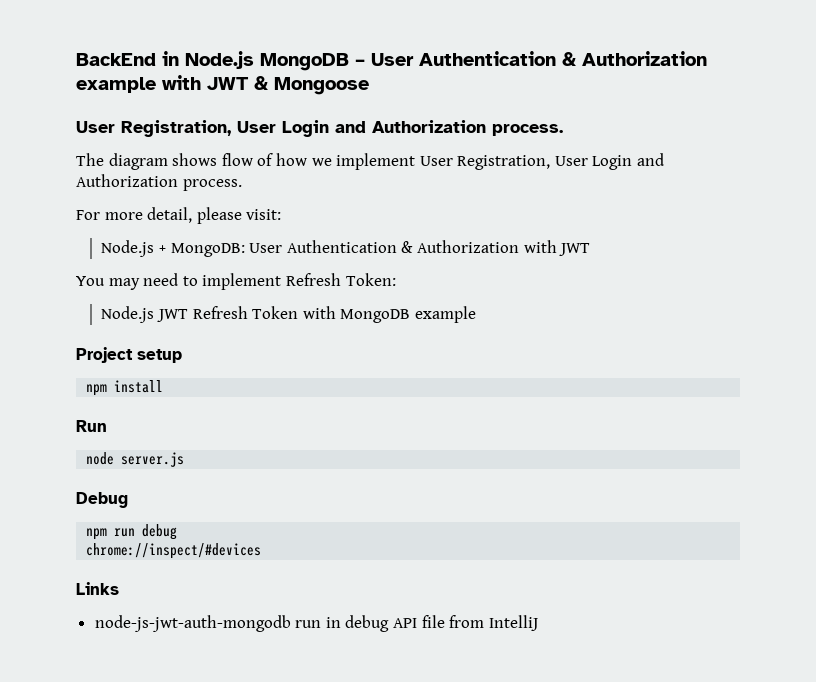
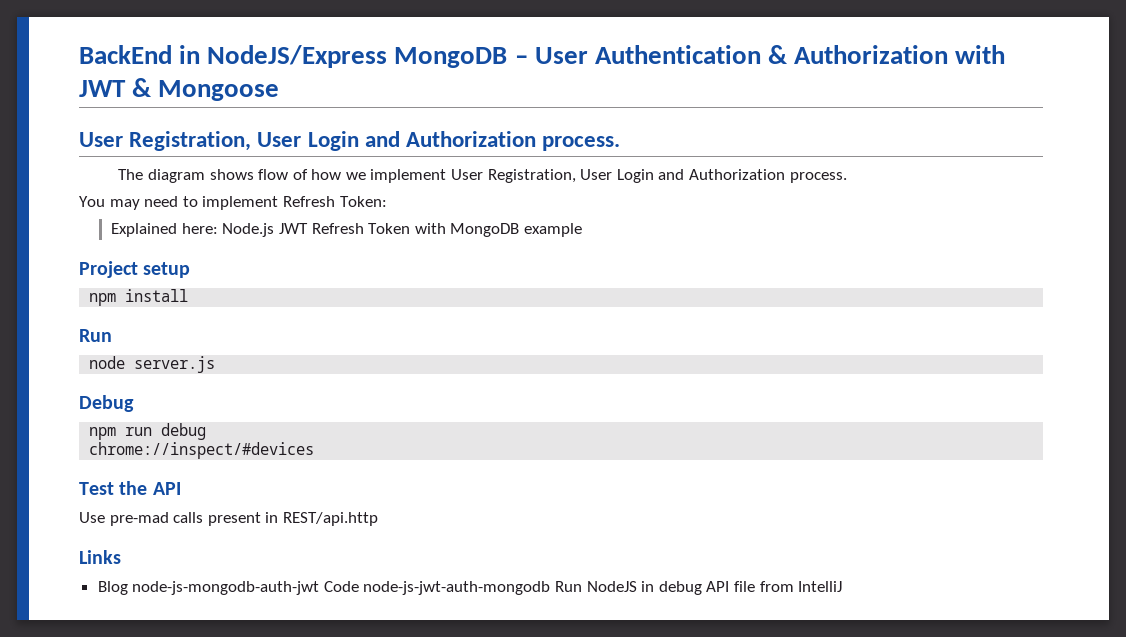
- BackEnd in Node.js MongoDB – User Authentication & Authorization example with JWT & Mongoose
+ BackEnd in NodeJS/Express MongoDB – User Authentication & Authorization with JWT & Mongoose
- For more detail, please visit:
- Node.js + MongoDB: User Authentication & Authorization with JWT
- Node.js JWT Refresh Token with MongoDB example
+ Explained here: Node.js JWT Refresh Token with MongoDB example
+ Test the API
+ Use pre-mad calls present in REST/api.http
  Links
- node-js-jwt-auth-mongodb run in debug API file from IntelliJ
+ Blog node-js-mongodb-auth-jwt Code node-js-jwt-auth-mongodb Run NodeJS in debug API file from IntelliJ

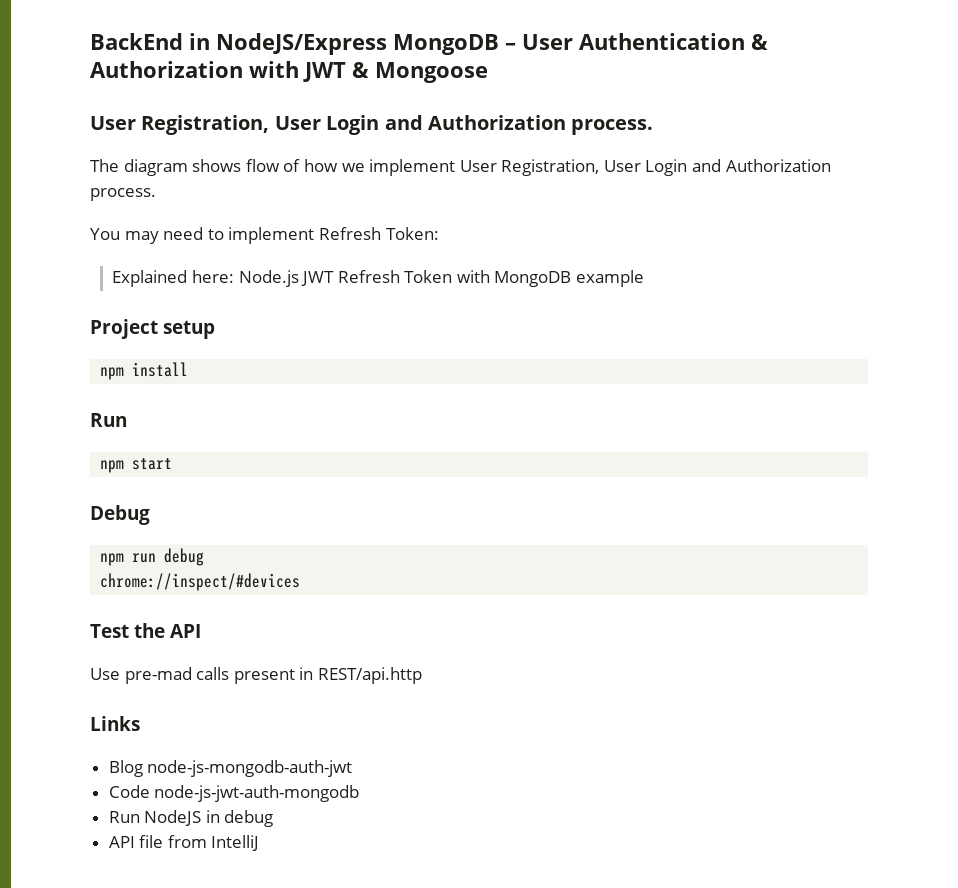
- node server.js
+ npm start
- Blog node-js-mongodb-auth-jwt Code node-js-jwt-auth-mongodb Run NodeJS in debug API file from IntelliJ
+ Blog node-js-mongodb-auth-jwt
+ Code node-js-jwt-auth-mongodb
+ Run NodeJS in debug
+ API file from IntelliJ

